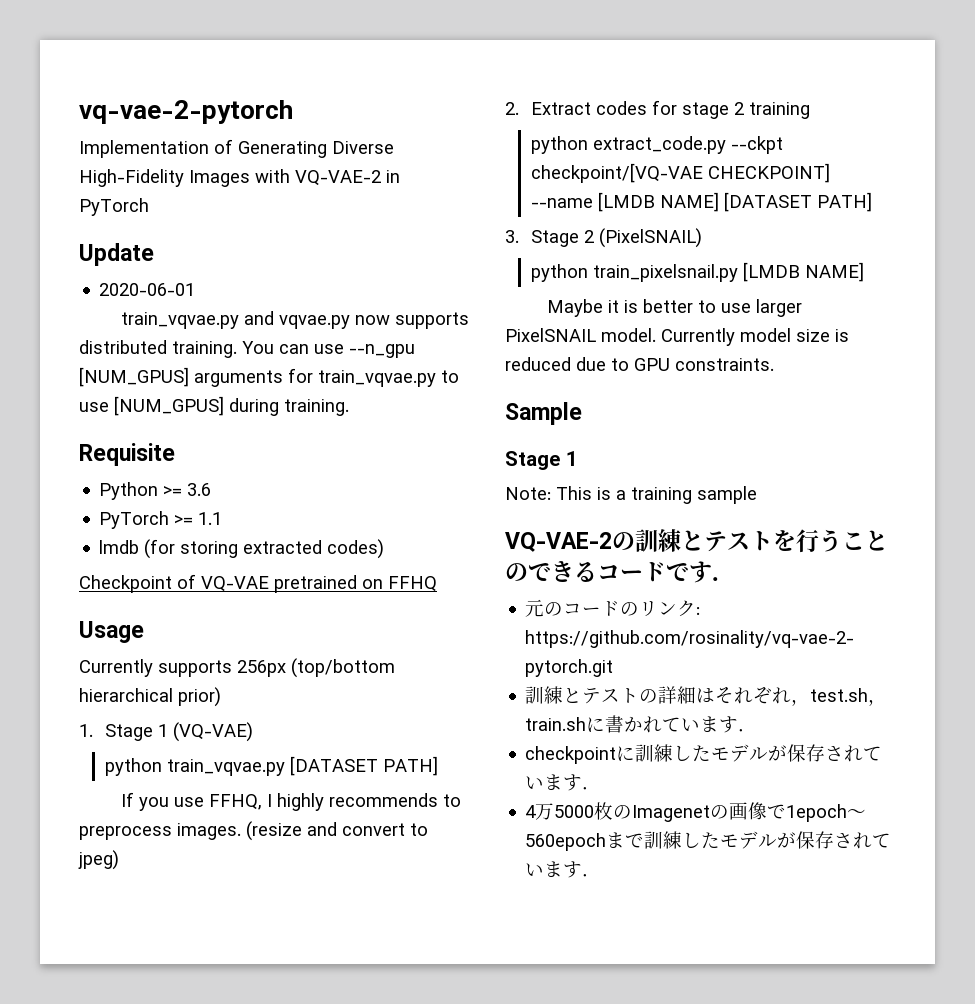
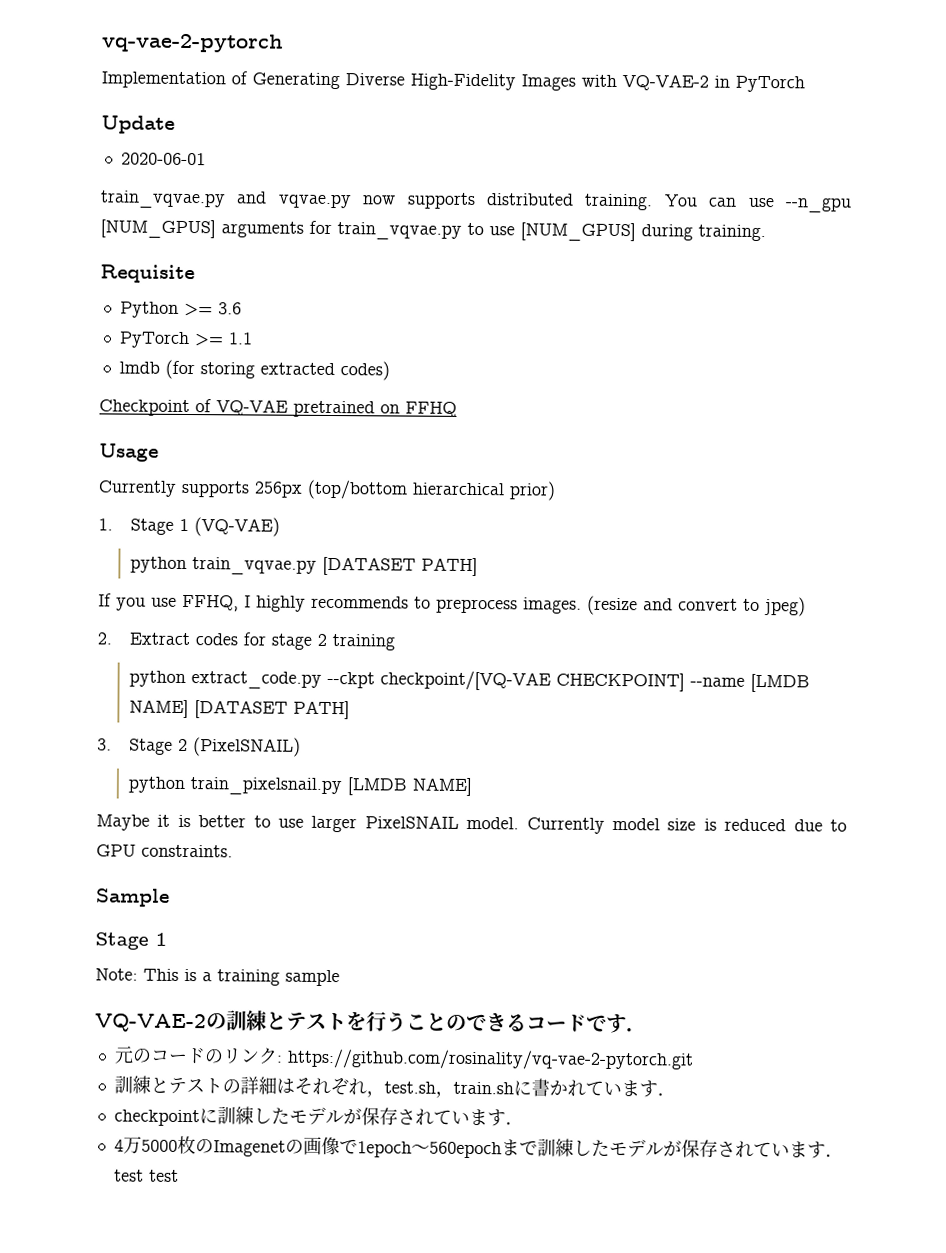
- 4万5000枚のImagenetの画像で1epoch〜560epochまで訓練したモデルが保存されています．
+ 4万5000枚のImagenetの画像で1epoch〜560epochまで訓練したモデルが保存されています．test test

